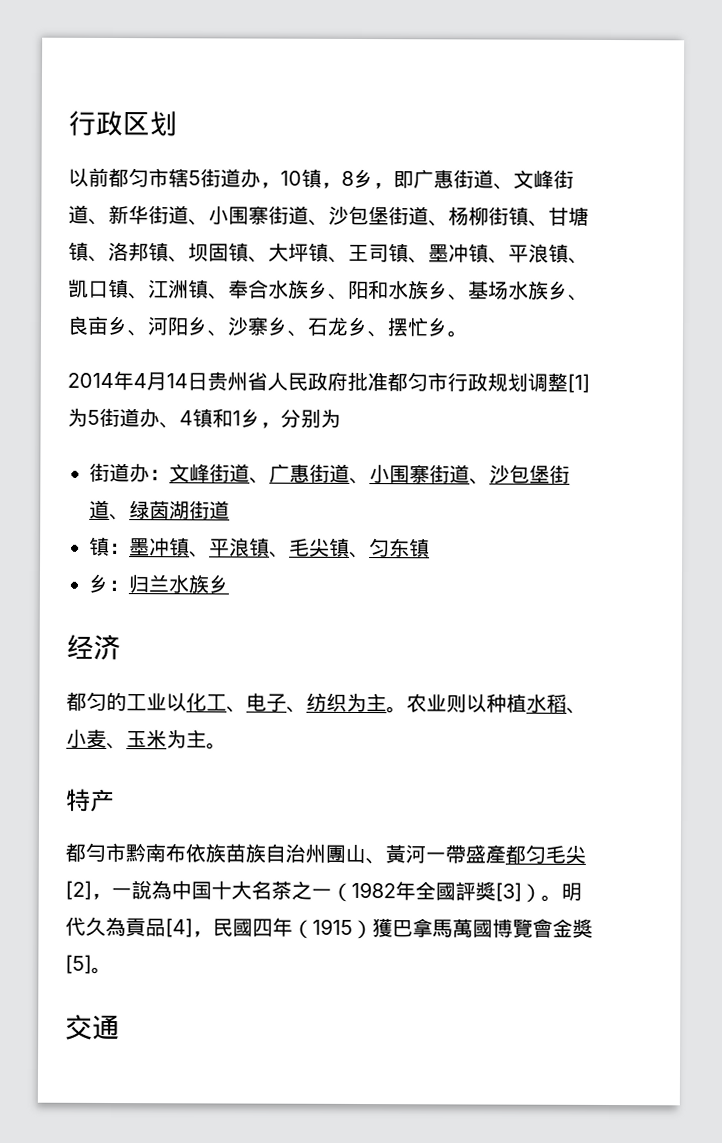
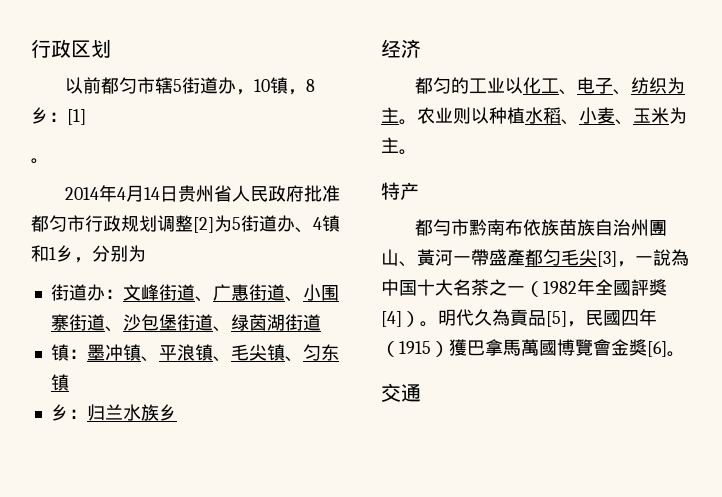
- 以前都匀市辖5街道办，10镇，8乡，即广惠街道、文峰街道、新华街道、小围寨街道、沙包堡街道、杨柳街镇、甘塘镇、洛邦镇、坝固镇、大坪镇、王司镇、墨冲镇、平浪镇、凯口镇、江洲镇、奉合水族乡、阳和水族乡、基场水族乡、良亩乡、河阳乡、沙寨乡、石龙乡、摆忙乡。
+ 以前都匀市辖5街道办，10镇，8乡：[1]
+ 。
- 2014年4月14日贵州省人民政府批准都匀市行政规划调整[1]为5街道办、4镇和1乡，分别为
+ 2014年4月14日贵州省人民政府批准都匀市行政规划调整[2]为5街道办、4镇和1乡，分别为
- 都勻市黔南布依族苗族自治州團山、黃河一帶盛產都匀毛尖[2]，一說為中国十大名茶之一（1982年全國評獎[3]）。
+ 都勻市黔南布依族苗族自治州團山、黃河一帶盛產都匀毛尖[3]，一說為中国十大名茶之一（1982年全國評獎[4]）。
- 明代久為貢品[4]，民國四年（1915）獲巴拿馬萬國博覽會金獎[5]。
+ 明代久為貢品[5]，民國四年（1915）獲巴拿馬萬國博覽會金獎[6]。

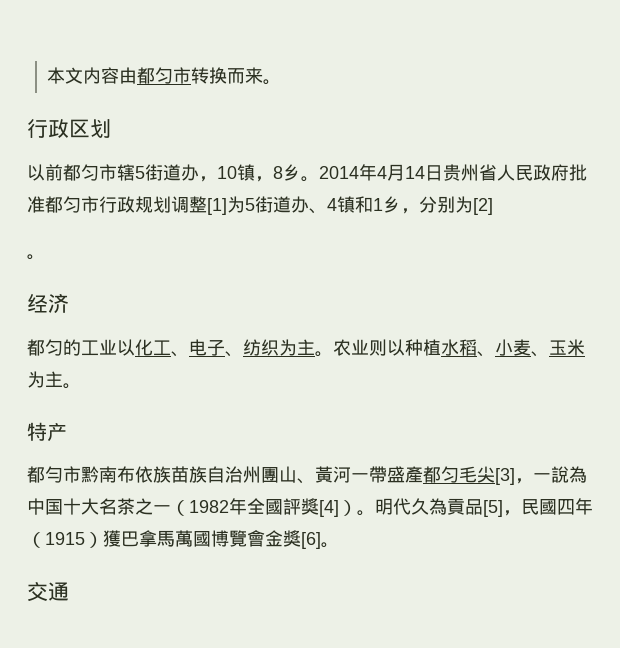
+ 本文内容由都匀市转换而来。
- 以前都匀市辖5街道办，10镇，8乡：[1]
+ 以前都匀市辖5街道办，10镇，8乡。2014年4月14日贵州省人民政府批准都匀市行政规划调整[1]为5街道办、4镇和1乡，分别为[2]
  。
- 2014年4月14日贵州省人民政府批准都匀市行政规划调整[2]为5街道办、4镇和1乡，分别为
- 街道办：文峰街道、广惠街道、小围寨街道、沙包堡街道、绿茵湖街道
- 镇：墨冲镇、平浪镇、毛尖镇、匀东镇
- 乡：归兰水族乡

